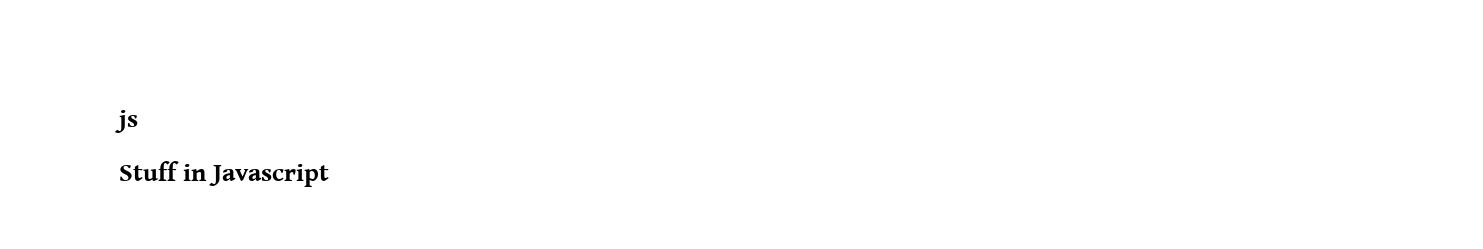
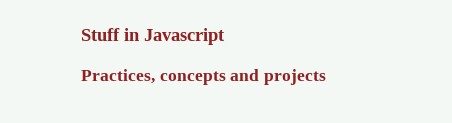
- js
+ Practices, concepts and projects

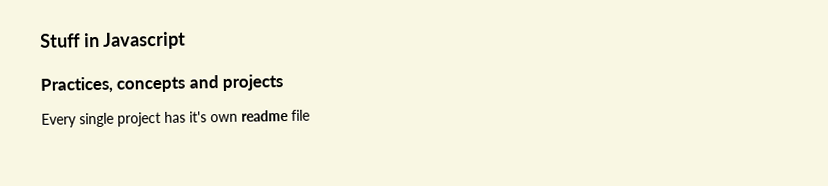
+ Every single project has it's own readme file

